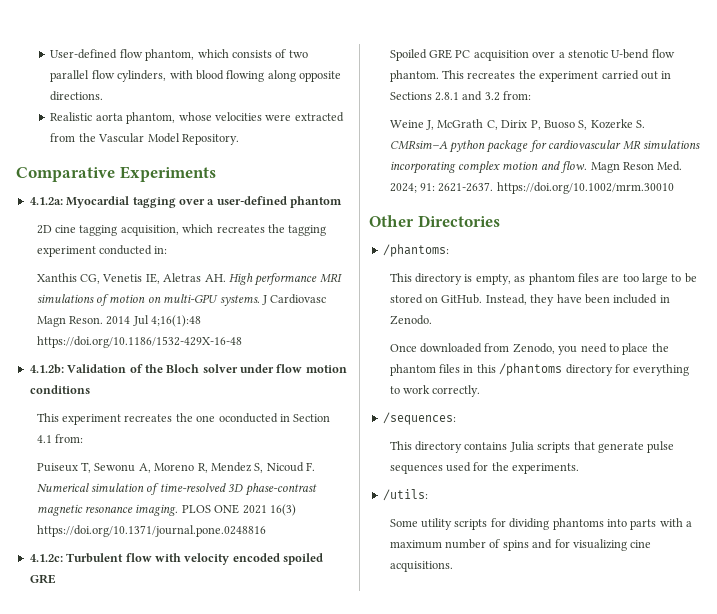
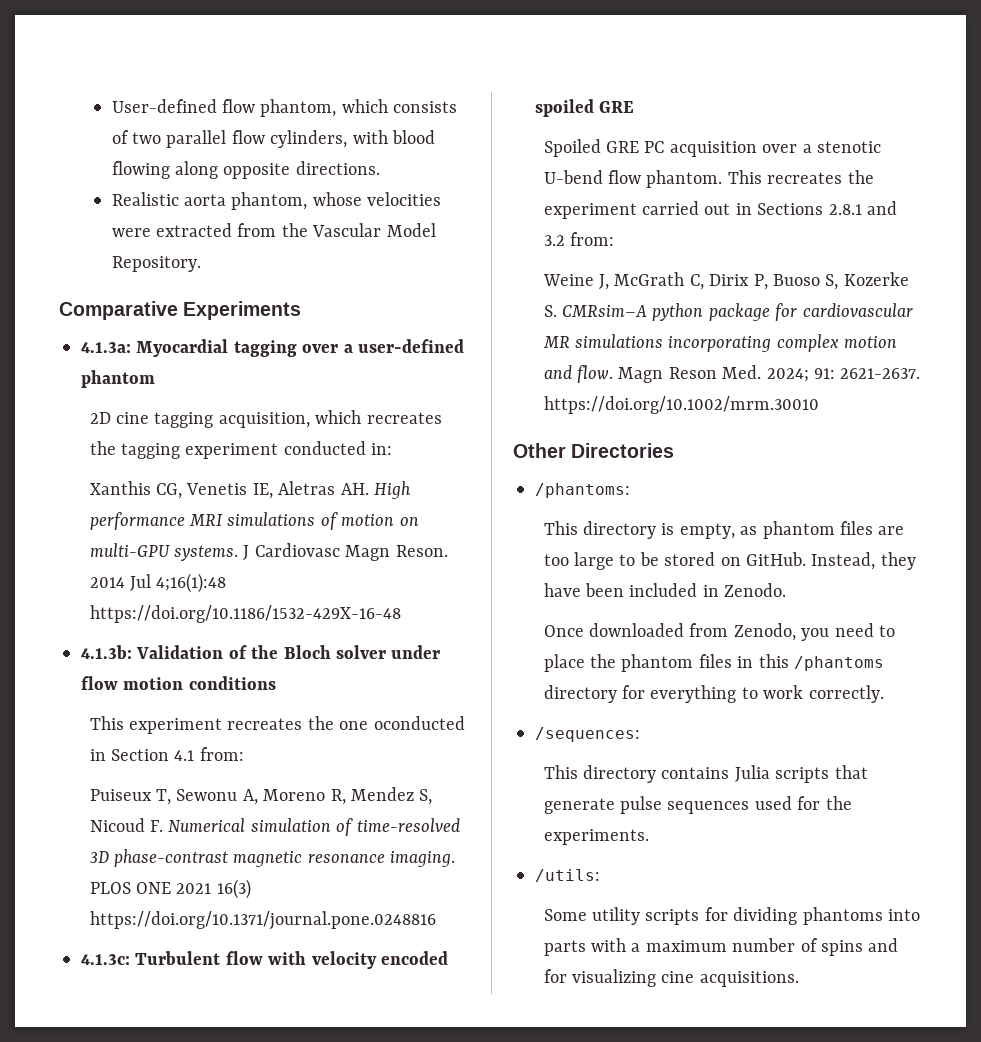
- 4.1.2a: Myocardial tagging over a user-defined phantom
+ 4.1.3a: Myocardial tagging over a user-defined phantom
- 4.1.2b: Validation of the Bloch solver under flow motion conditions
+ 4.1.3b: Validation of the Bloch solver under flow motion conditions
- 4.1.2c: Turbulent flow with velocity encoded spoiled GRE
+ 4.1.3c: Turbulent flow with velocity encoded spoiled GRE

